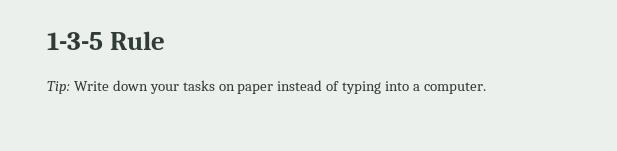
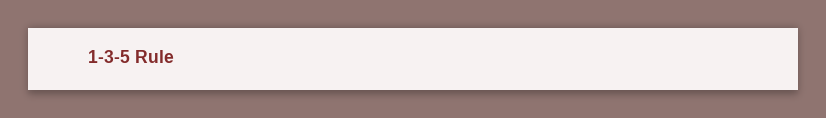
- Tip: Write down your tasks on paper instead of typing into a computer.

